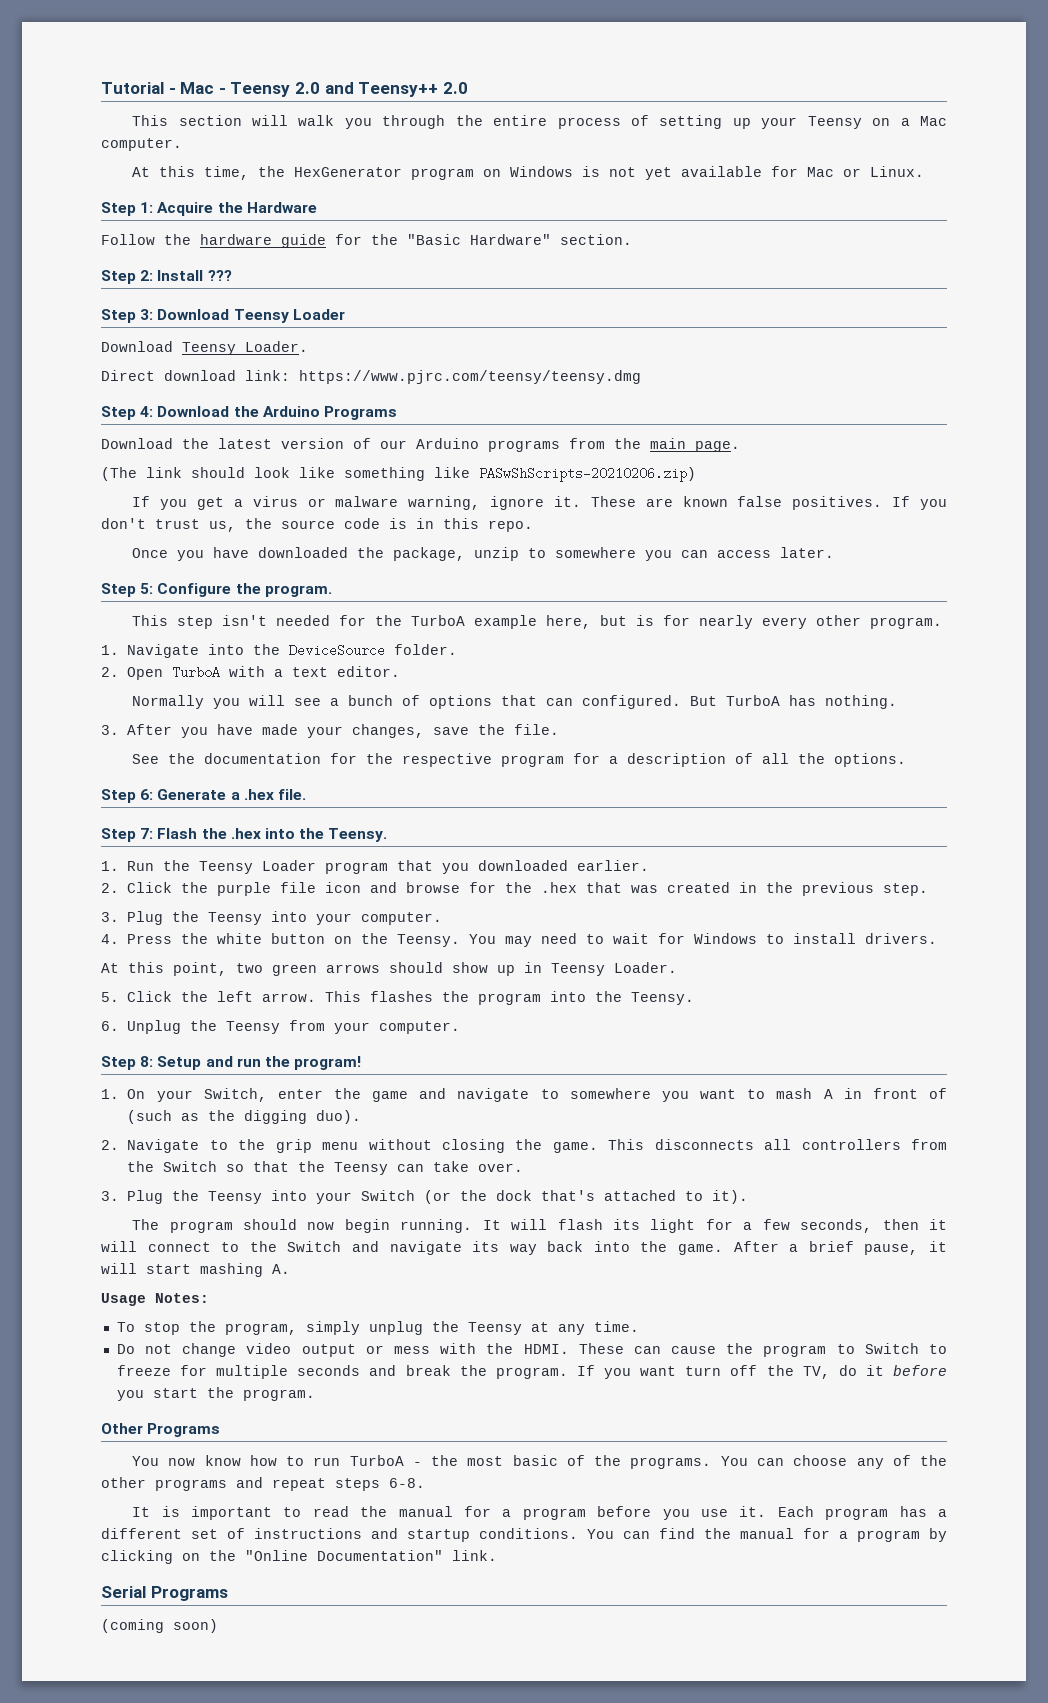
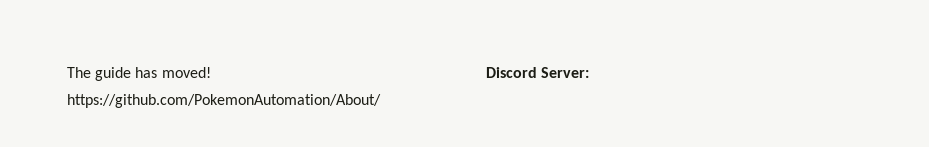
- Tutorial - Mac - Teensy 2.0 and Teensy++ 2.0
- This section will walk you through the entire process of setting up your Teensy on a Mac computer.
- At this time, the HexGenerator program on Windows is not yet available for Mac or Linux.
- Step 1: Acquire the Hardware
- Follow the hardware guide for the "Basic Hardware" section.
- Step 2: Install ???
- Step 3: Download Teensy Loader
- Download Teensy Loader.
- Direct download link: https://www.pjrc.com/teensy/teensy.dmg
- Step 4: Download the Arduino Programs
- Download the latest version of our Arduino programs from the main page.
- (The link should look like something like PASwShScripts-20210206.zip)
- If you get a virus or malware warning, ignore it. These are known false positives. If you don't trust us, the source code is in this repo.
- Once you have downloaded the package, unzip to somewhere you can access later.
- Step 5: Configure the program.
- This step isn't needed for the TurboA example here, but is for nearly every other program.
- 1. Navigate into the DeviceSource folder.
- 2. Open TurboA with a text editor.
- Normally you will see a bunch of options that can configured. But TurboA has nothing.
- 3. After you have made your changes, save the file.
- See the documentation for the respective program for a description of all the options.
- Step 6: Generate a .hex file.
- Step 7: Flash the .hex into the Teensy.
- 1. Run the Teensy Loader program that you downloaded earlier.
- 2. Click the purple file icon and browse for the .hex that was created in the previous step.
- 3. Plug the Teensy into your computer.
- 4. Press the white button on the Teensy. You may need to wait for Windows to install drivers.
- At this point, two green arrows should show up in Teensy Loader.
- 5. Click the left arrow. This flashes the program into the Teensy.
- 6. Unplug the Teensy from your computer.
- Step 8: Setup and run the program!
- 1. On your Switch, enter the game and navigate to somewhere you want to mash A in front of (such as the digging duo).
- 2. Navigate to the grip menu without closing the game. This disconnects all controllers from the Switch so that the Teensy can take over.
- 3. Plug the Teensy into your Switch (or the dock that's attached to it).
- The program should now begin running. It will flash its light for a few seconds, then it will connect to the Switch and navigate its way back into the game. After a brief pause, it will start mashing A.
- Usage Notes:
- To stop the program, simply unplug the Teensy at any time.
- Do not change video output or mess with the HDMI. These can cause the program to Switch to freeze for multiple seconds and break the program. If you want turn off the TV, do it before you start the program.
- Other Programs
- You now know how to run TurboA - the most basic of the programs. You can choose any of the other programs and repeat steps 6-8.
- It is important to read the manual for a program before you use it. Each program has a different set of instructions and startup conditions. You can find the manual for a program by clicking on the "Online Documentation" link.
- Serial Programs
- (coming soon)
+ The guide has moved! https://github.com/PokemonAutomation/About/
+ Discord Server:

